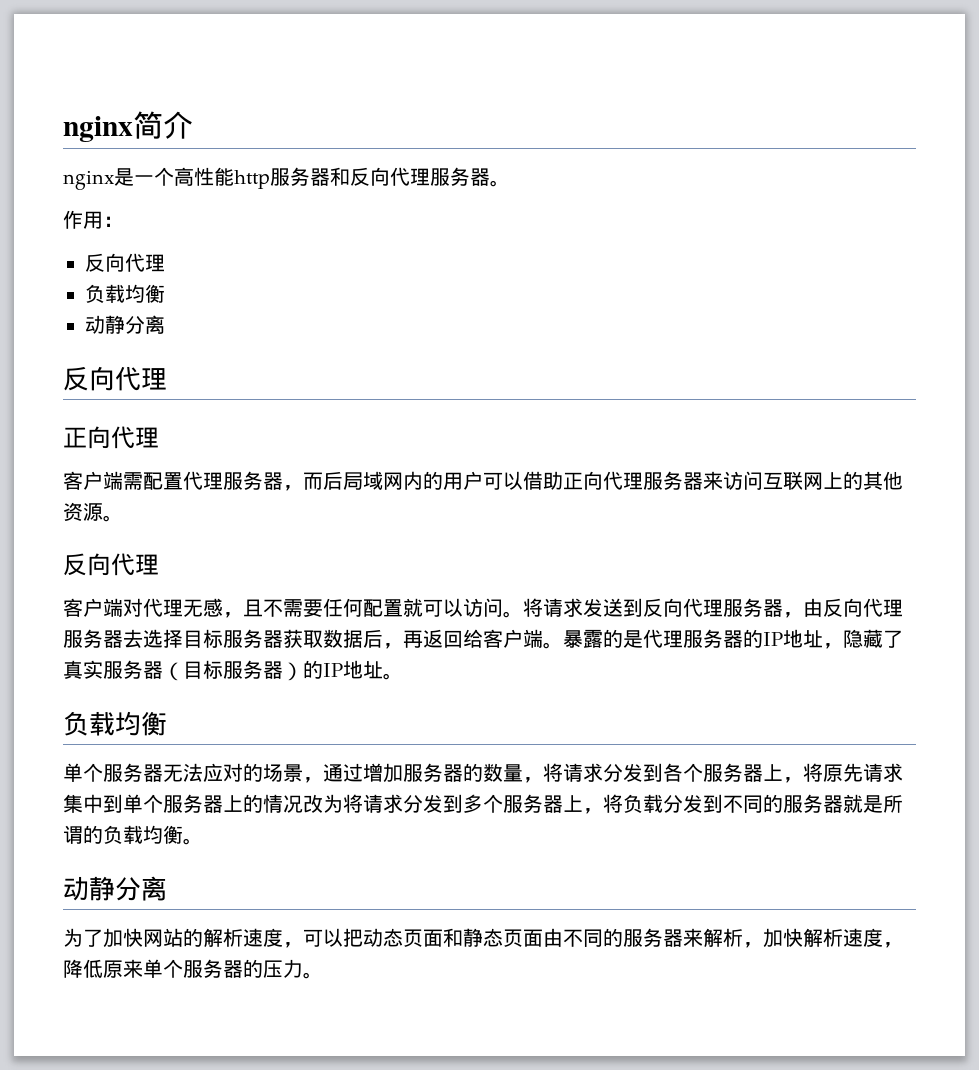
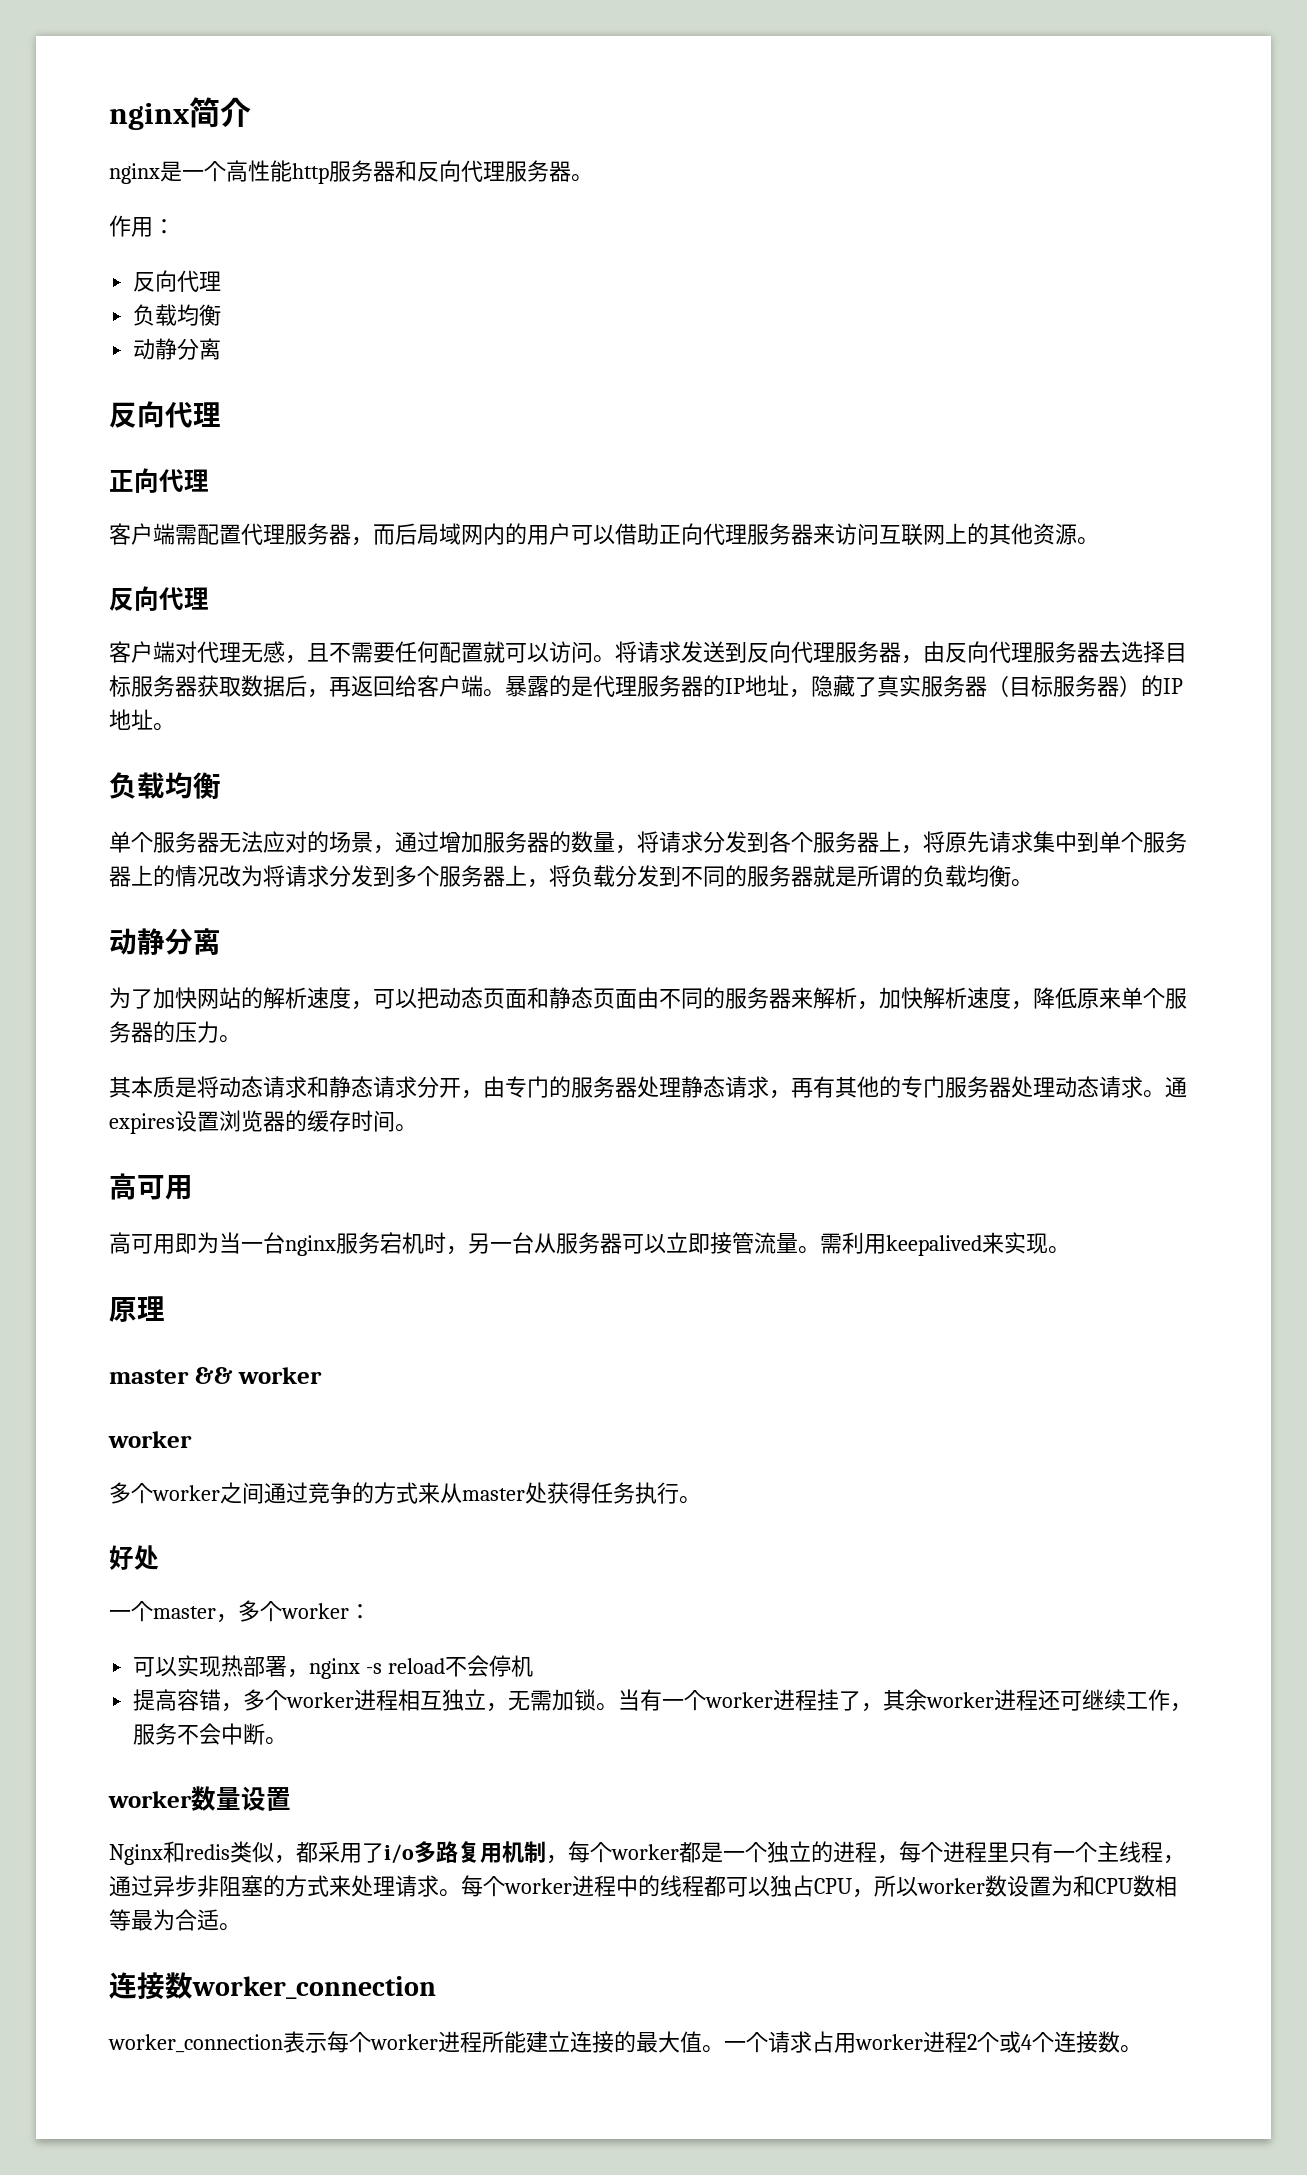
+ 其本质是将动态请求和静态请求分开，由专门的服务器处理静态请求，再有其他的专门服务器处理动态请求。通expires设置浏览器的缓存时间。
+ 高可用
+ 高可用即为当一台nginx服务宕机时，另一台从服务器可以立即接管流量。需利用keepalived来实现。
+ 原理
+ master && worker
+ worker
+ 多个worker之间通过竞争的方式来从master处获得任务执行。
+ 好处
+ 一个master，多个worker：
+ 可以实现热部署，nginx -s reload不会停机
+ 提高容错，多个worker进程相互独立，无需加锁。当有一个worker进程挂了，其余worker进程还可继续工作，服务不会中断。
+ worker数量设置
+ Nginx和redis类似，都采用了i/o多路复用机制，每个worker都是一个独立的进程，每个进程里只有一个主线程，通过异步非阻塞的方式来处理请求。每个worker进程中的线程都可以独占CPU，所以worker数设置为和CPU数相等最为合适。
+ 连接数worker_connection
+ worker_connection表示每个worker进程所能建立连接的最大值。一个请求占用worker进程2个或4个连接数。

